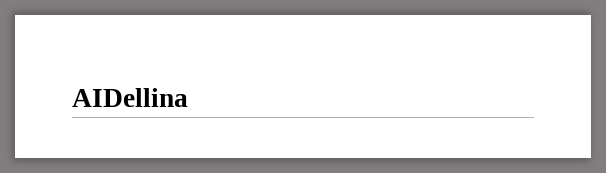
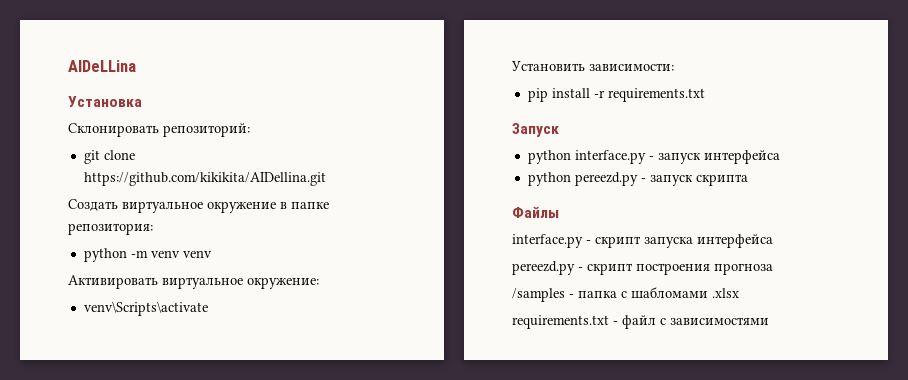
- AIDellina
+ AIDeLLina
+ Установка
+ Склонировать репозиторий:
+ git clone https://github.com/kikikita/AIDellina.git
+ Создать виртуальное окружение в папке репозитория:
+ python -m venv venv
+ Активировать виртуальное окружение:
+ venv\Scripts\activate
+ Установить зависимости:
+ pip install -r requirements.txt
+ Запуск
+ python interface.py - запуск интерфейса
+ python pereezd.py - запуск скрипта
+ Файлы
+ interface.py - скрипт запуска интерфейса
+ pereezd.py - скрипт построения прогноза
+ /samples - папка с шабломами .xlsx
+ requirements.txt - файл с зависимостями

